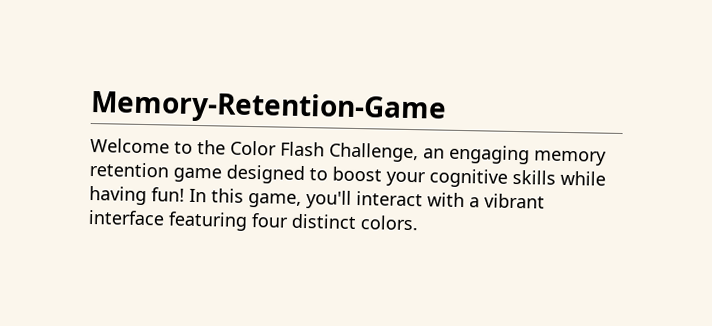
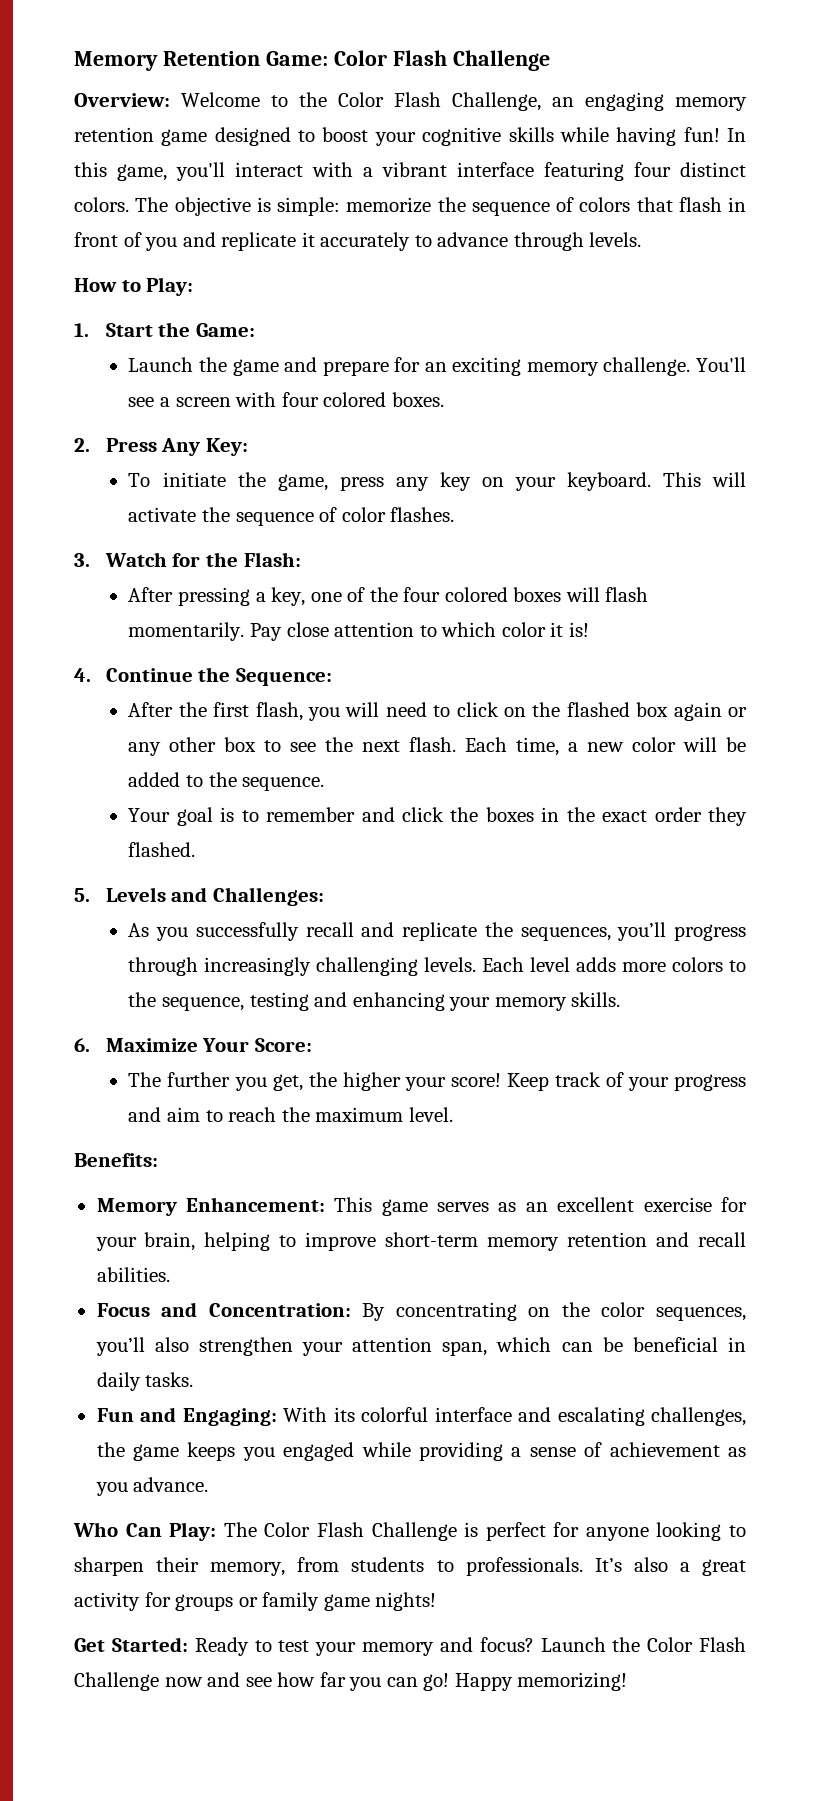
- Memory-Retention-Game
- Welcome to the Color Flash Challenge, an engaging memory retention game designed to boost your cognitive skills while having fun!
+ Memory Retention Game: Color Flash Challenge
+ Overview: Welcome to the Color Flash Challenge, an engaging memory retention game designed to boost your cognitive skills while having fun!
+ The objective is simple: memorize the sequence of colors that flash in front of you and replicate it accurately to advance through levels.
+ How to Play:
+ 1. Start the Game:
+ Launch the game and prepare for an exciting memory challenge. You'll see a screen with four colored boxes.
+ 2. Press Any Key:
+ To initiate the game, press any key on your keyboard. This will activate the sequence of color flashes.
+ 3. Watch for the Flash:
+ After pressing a key, one of the four colored boxes will flash momentarily. Pay close attention to which color it is!
+ 4. Continue the Sequence:
+ After the first flash, you will need to click on the flashed box again or any other box to see the next flash. Each time, a new color will be added to the sequence.
+ Your goal is to remember and click the boxes in the exact order they flashed.
+ 5. Levels and Challenges:
+ As you successfully recall and replicate the sequences, you’ll progress through increasingly challenging levels. Each level adds more colors to the sequence, testing and enhancing your memory skills.
+ 6. Maximize Your Score:
+ The further you get, the higher your score! Keep track of your progress and aim to reach the maximum level.
+ Benefits:
+ Memory Enhancement: This game serves as an excellent exercise for your brain, helping to improve short-term memory retention and recall abilities.
+ Focus and Concentration: By concentrating on the color sequences, you’ll also strengthen your attention span, which can be beneficial in daily tasks.
+ Fun and Engaging: With its colorful interface and escalating challenges, the game keeps you engaged while providing a sense of achievement as you advance.
+ Who Can Play: The Color Flash Challenge is perfect for anyone looking to sharpen their memory, from students to professionals. It’s also a great activity for groups or family game nights!
+ Get Started: Ready to test your memory and focus? Launch the Color Flash Challenge now and see how far you can go! Happy memorizing!

